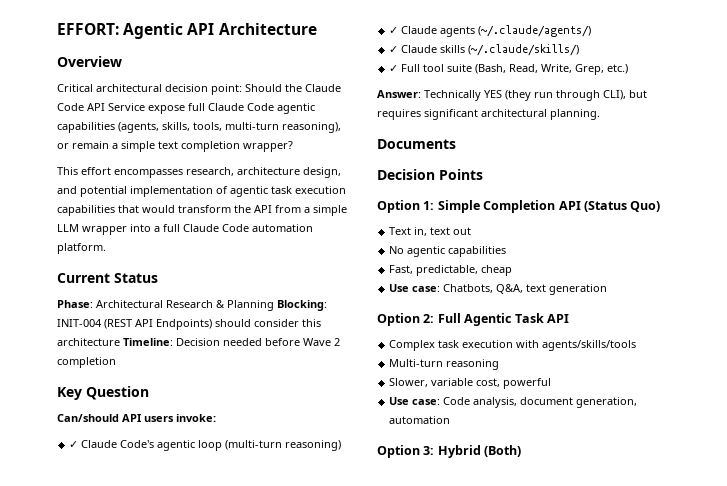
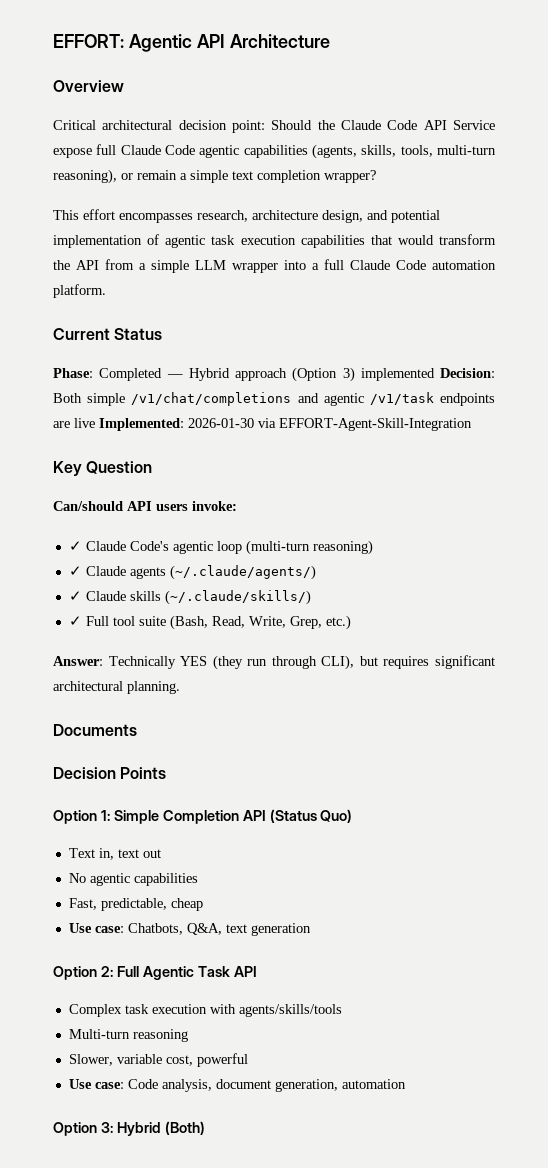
- Phase: Architectural Research & Planning Blocking: INIT-004 (REST API Endpoints) should consider this architecture Timeline: Decision needed before Wave 2 completion
+ Phase: Completed — Hybrid approach (Option 3) implemented Decision: Both simple /v1/chat/completions and agentic /v1/task endpoints are live Implemented: 2026-01-30 via EFFORT-Agent-Skill-Integration

